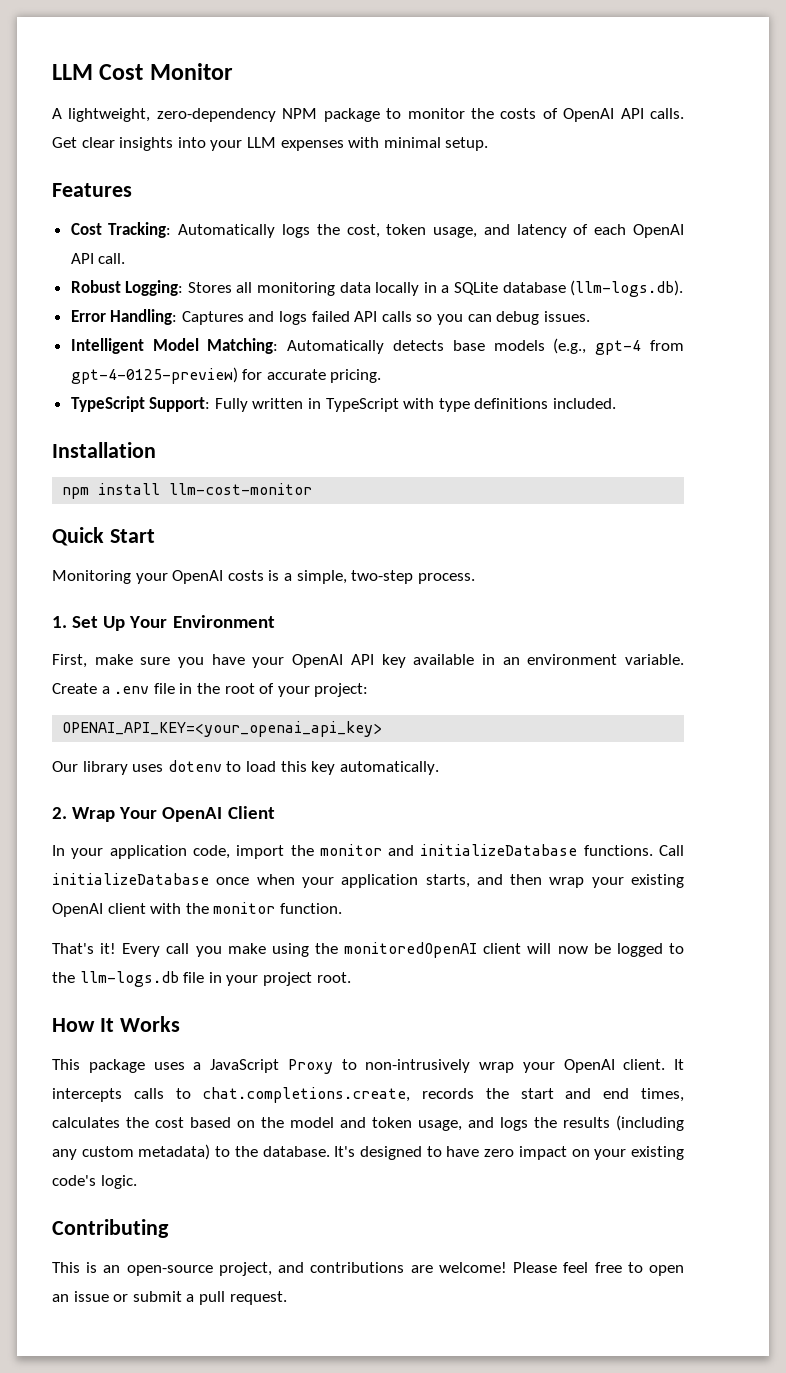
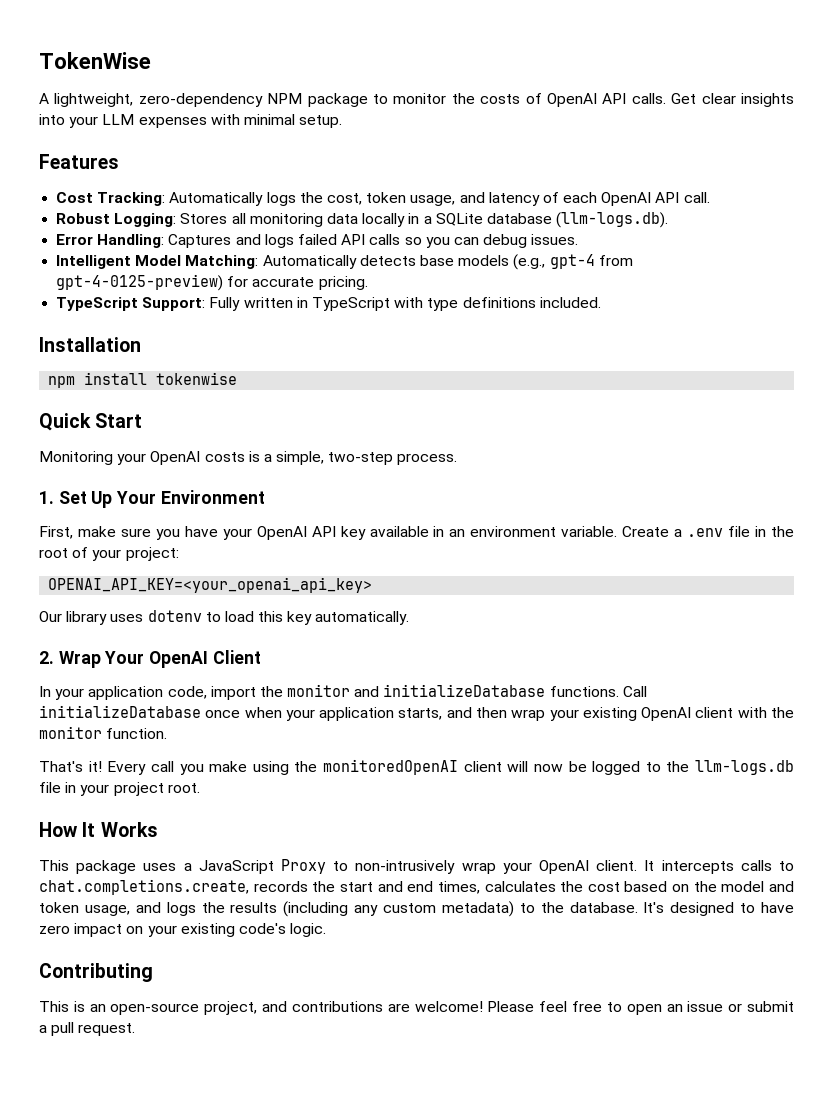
- LLM Cost Monitor
+ TokenWise
- npm install llm-cost-monitor
+ npm install tokenwise

